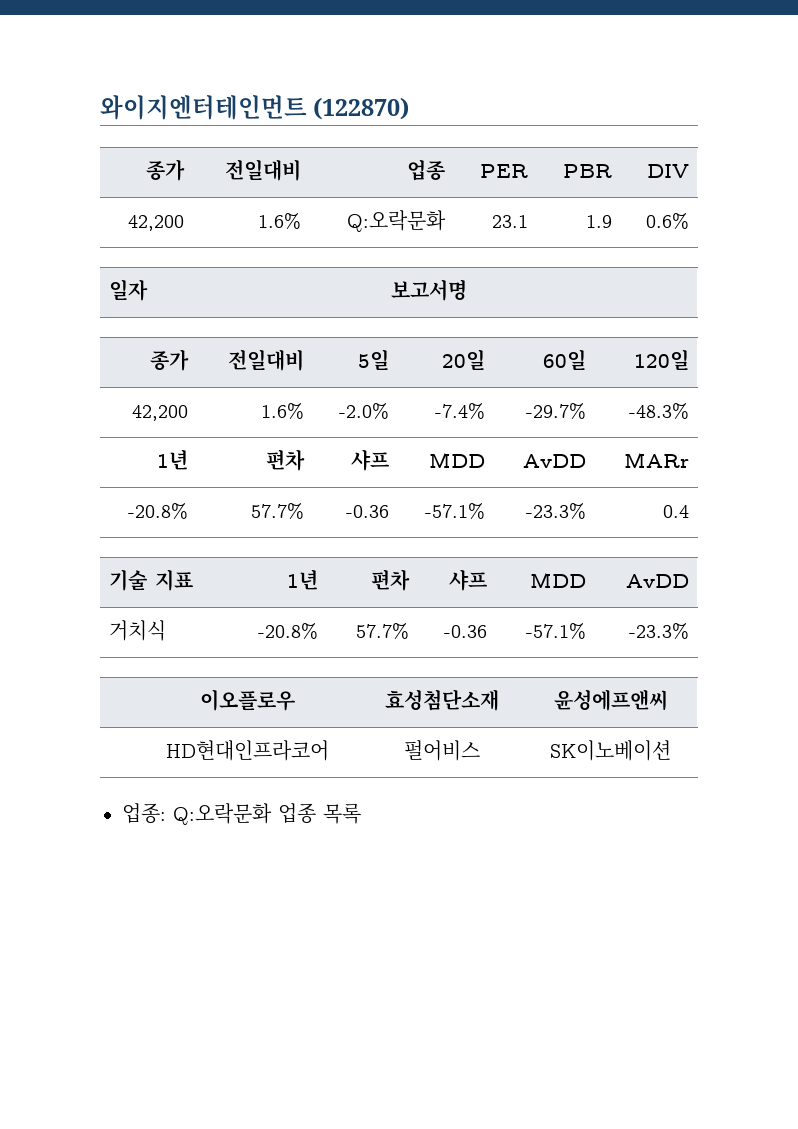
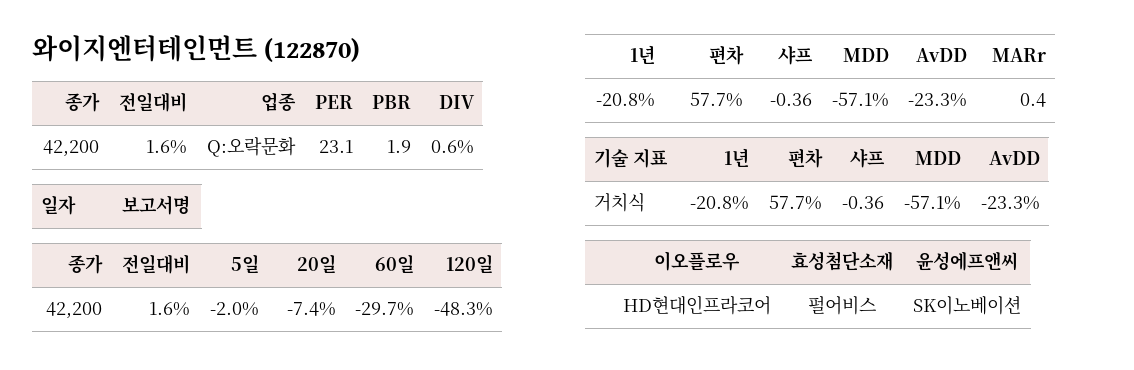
- 업종: Q:오락문화 업종 목록

